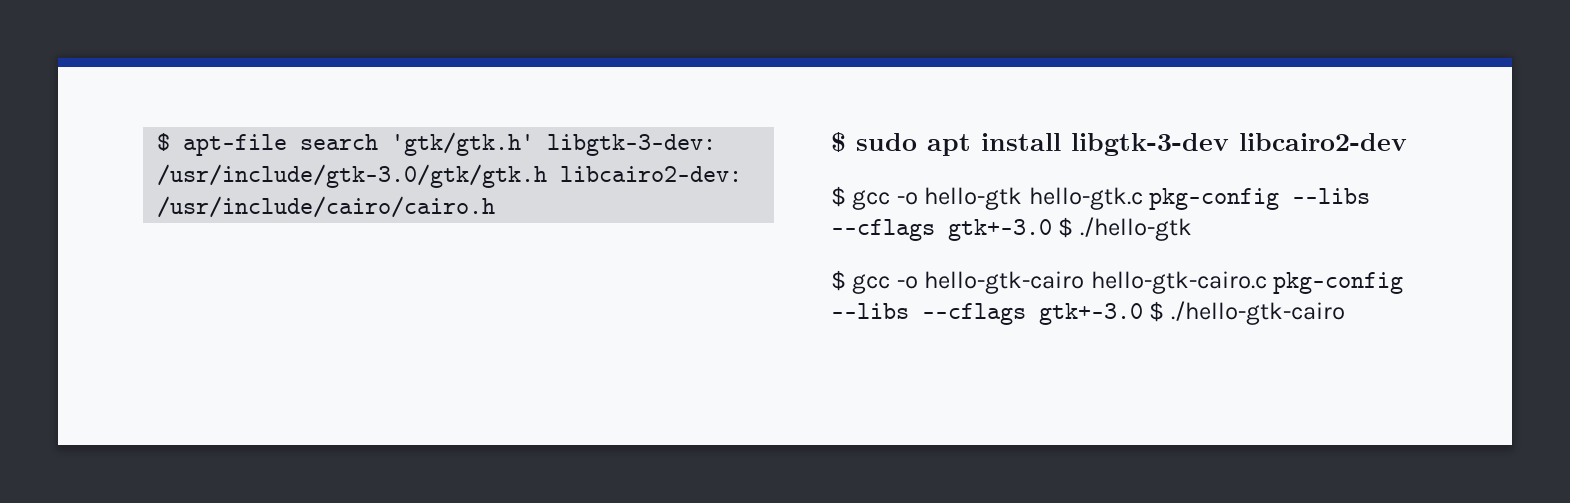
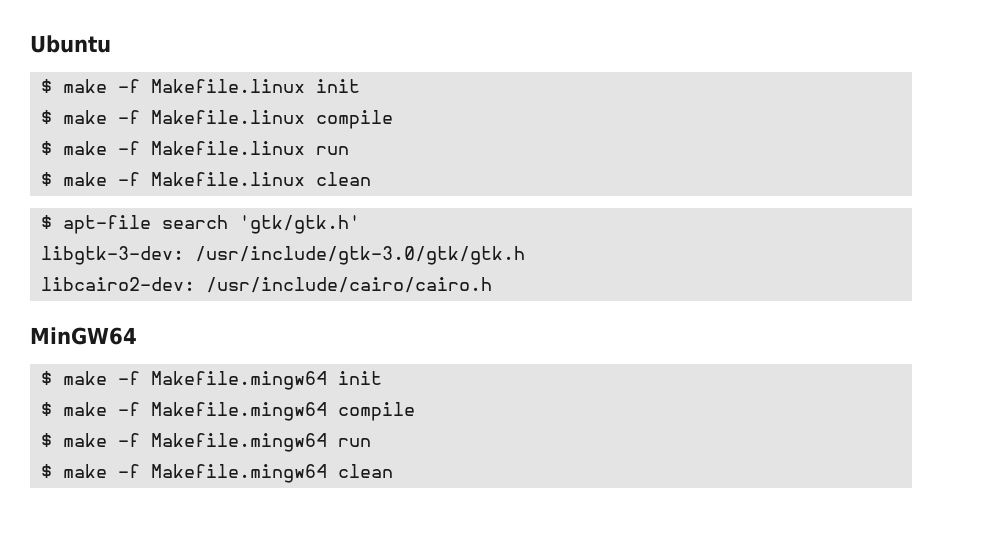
+ Ubuntu
+ $ make -f Makefile.linux init
+ $ make -f Makefile.linux compile
+ $ make -f Makefile.linux run
+ $ make -f Makefile.linux clean
- $ apt-file search 'gtk/gtk.h' libgtk-3-dev: /usr/include/gtk-3.0/gtk/gtk.h libcairo2-dev: /usr/include/cairo/cairo.h
+ $ apt-file search 'gtk/gtk.h'
+ libgtk-3-dev: /usr/include/gtk-3.0/gtk/gtk.h
+ libcairo2-dev: /usr/include/cairo/cairo.h
- $ sudo apt install libgtk-3-dev libcairo2-dev
- $ gcc -o hello-gtk hello-gtk.c pkg-config --libs --cflags gtk+-3.0 $ ./hello-gtk
- $ gcc -o hello-gtk-cairo hello-gtk-cairo.c pkg-config --libs --cflags gtk+-3.0 $ ./hello-gtk-cairo
+ MinGW64
+ $ make -f Makefile.mingw64 init
+ $ make -f Makefile.mingw64 compile
+ $ make -f Makefile.mingw64 run
+ $ make -f Makefile.mingw64 clean

